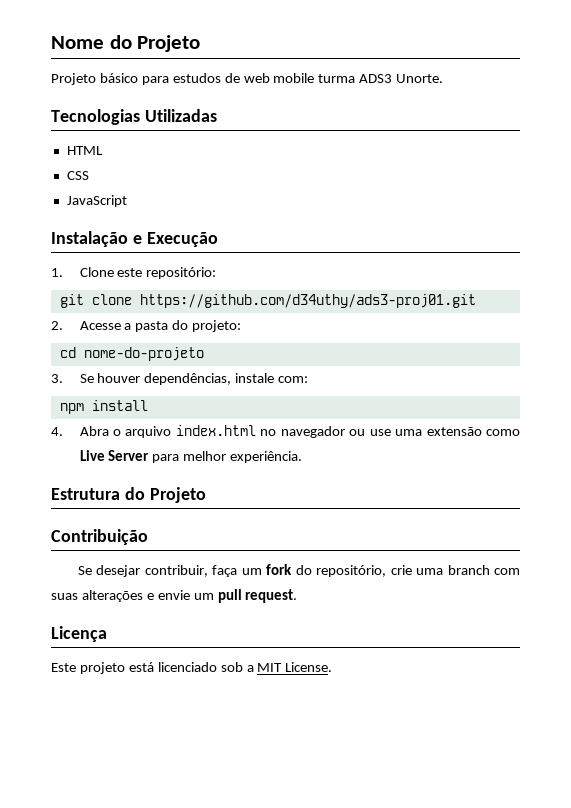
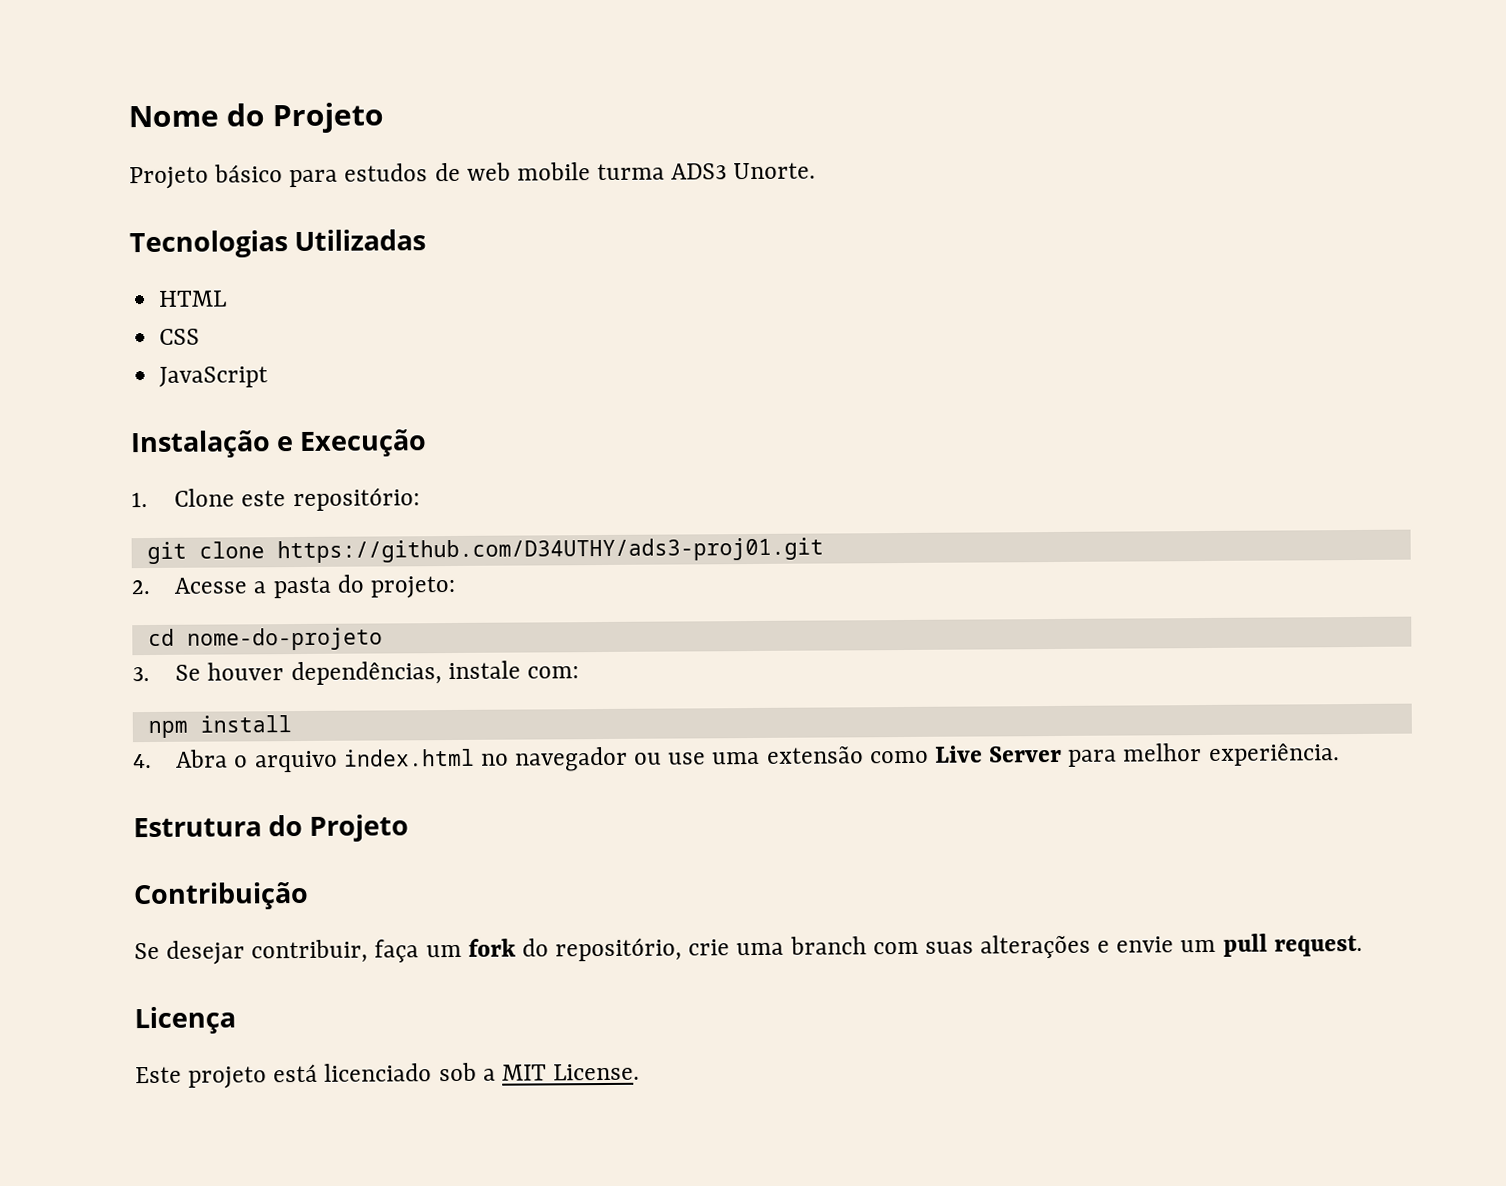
- git clone https://github.com/d34uthy/ads3-proj01.git
+ git clone https://github.com/D34UTHY/ads3-proj01.git

